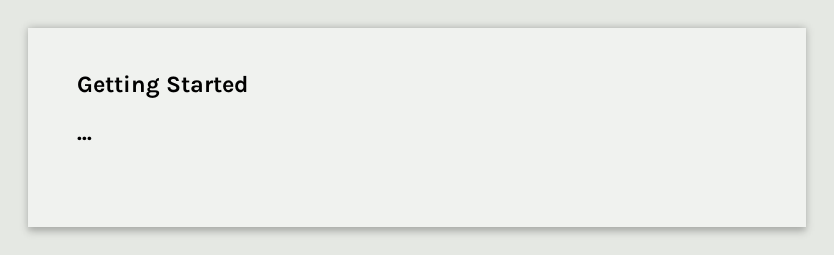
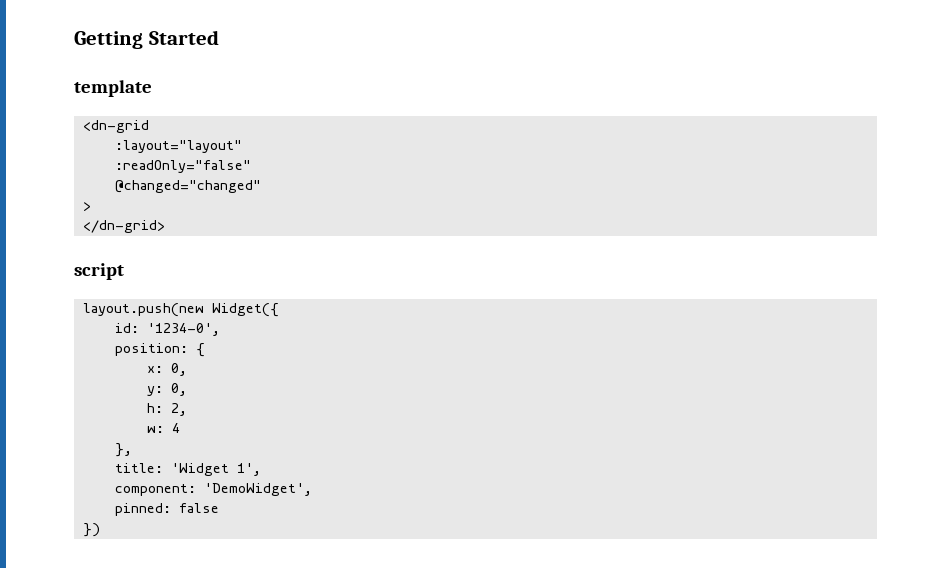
- ...
+ template
+ <dn-grid
+ :layout="layout"
+ :readOnly="false"
+ @changed="changed"
+ >
+ </dn-grid>
+ script
+ layout.push(new Widget({
+ id: '1234-0',
+ position: {
+ x: 0,
+ y: 0,
+ h: 2,
+ w: 4
+ },
+ title: 'Widget 1',
+ component: 'DemoWidget',
+ pinned: false
+ })

